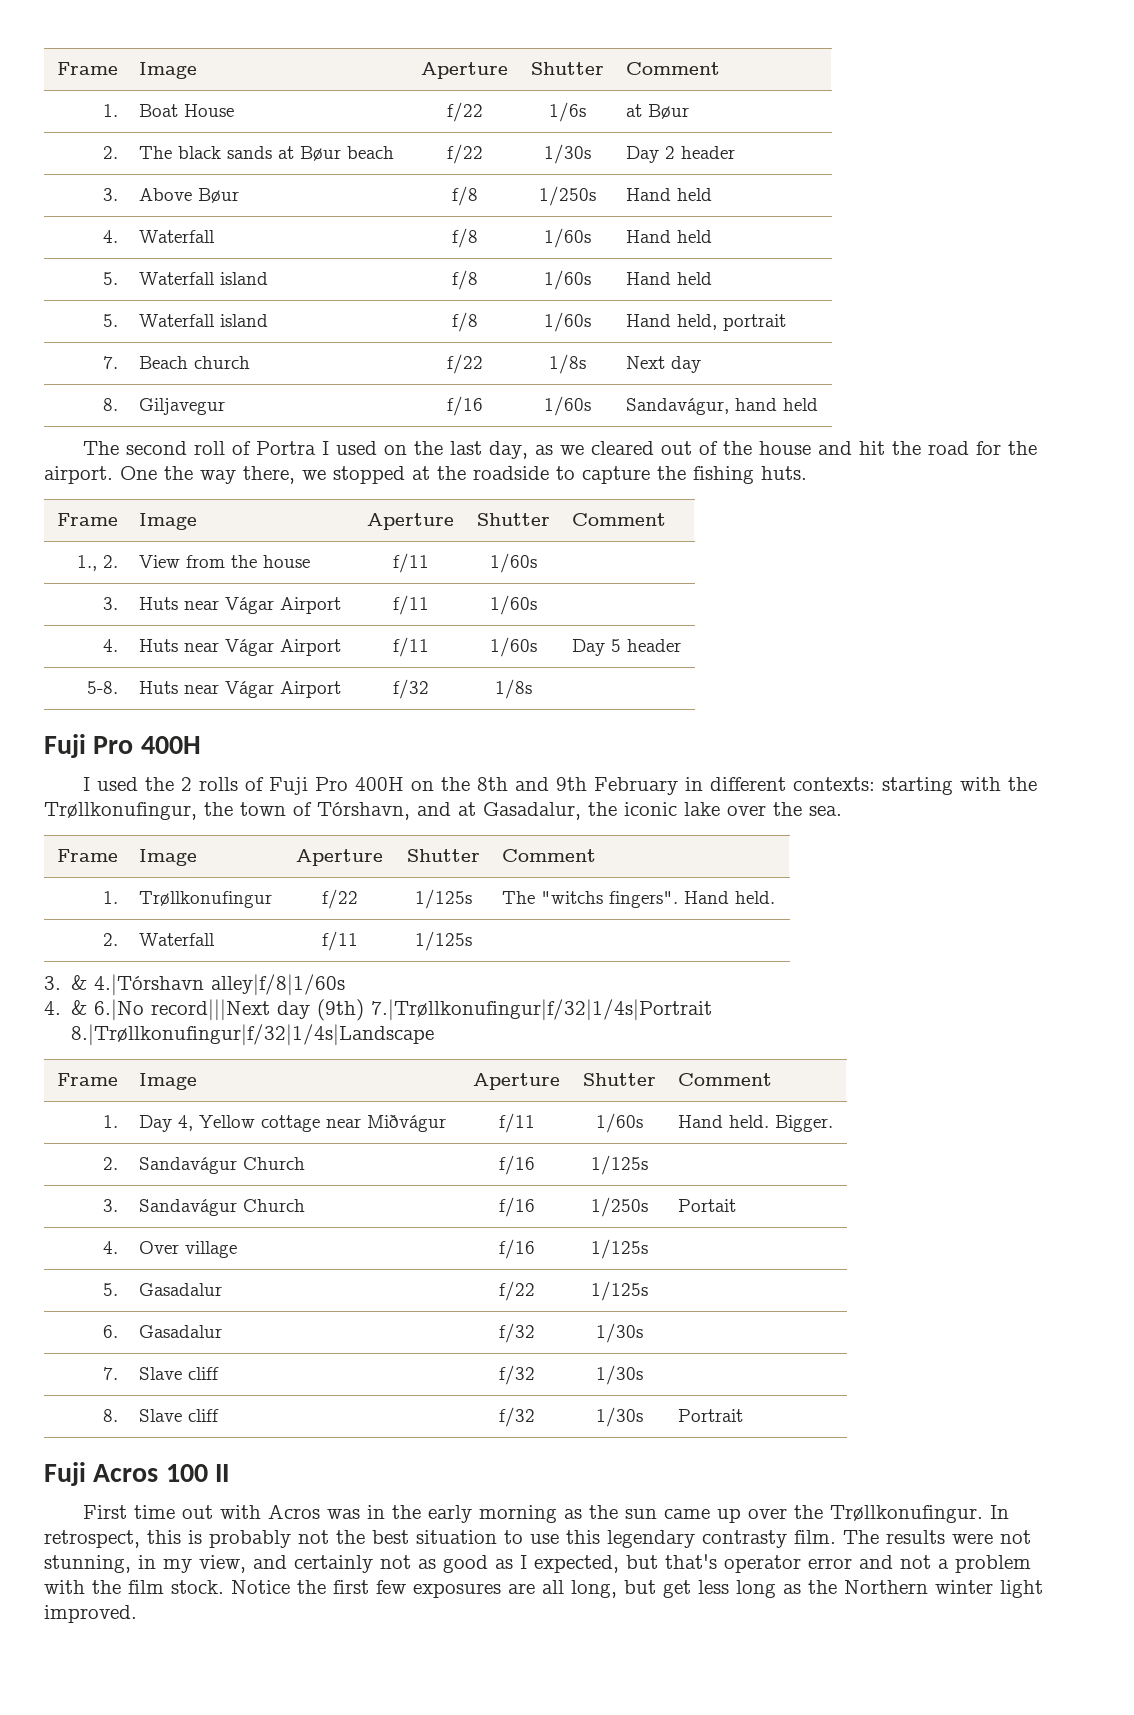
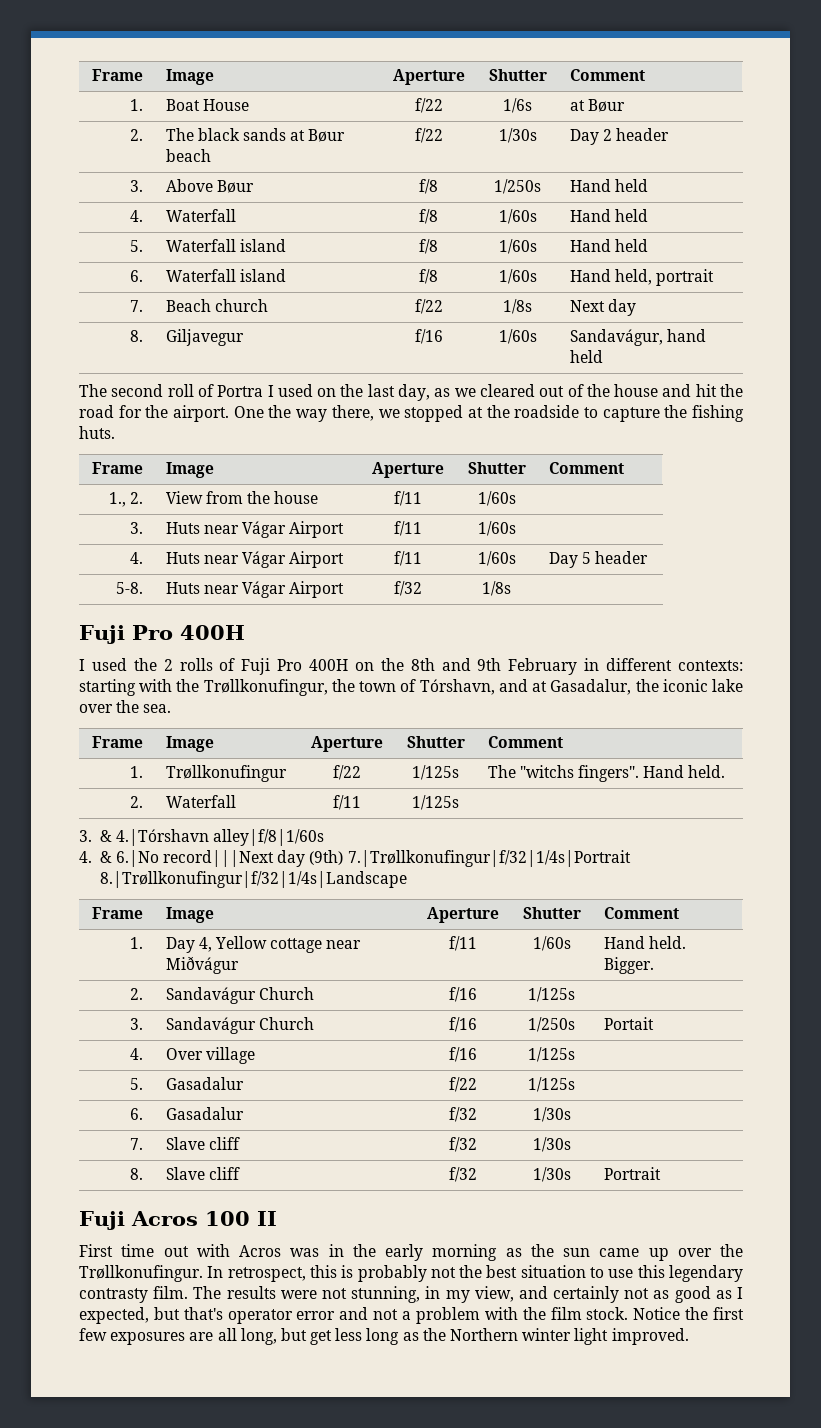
- 5. | Waterfall island | f/8 | 1/60s | Hand held, portrait
+ 6. | Waterfall island | f/8 | 1/60s | Hand held, portrait

